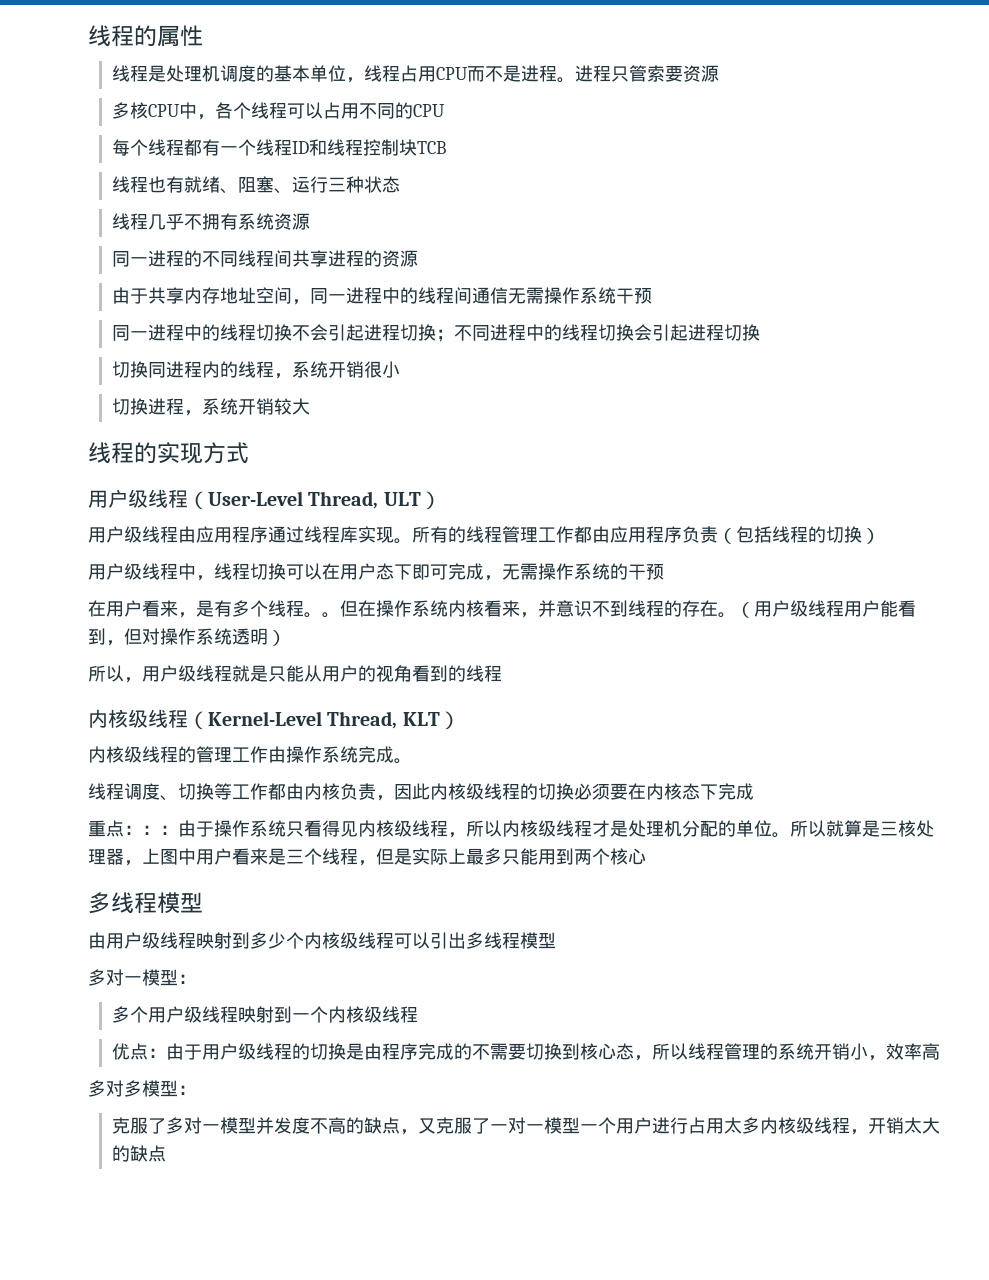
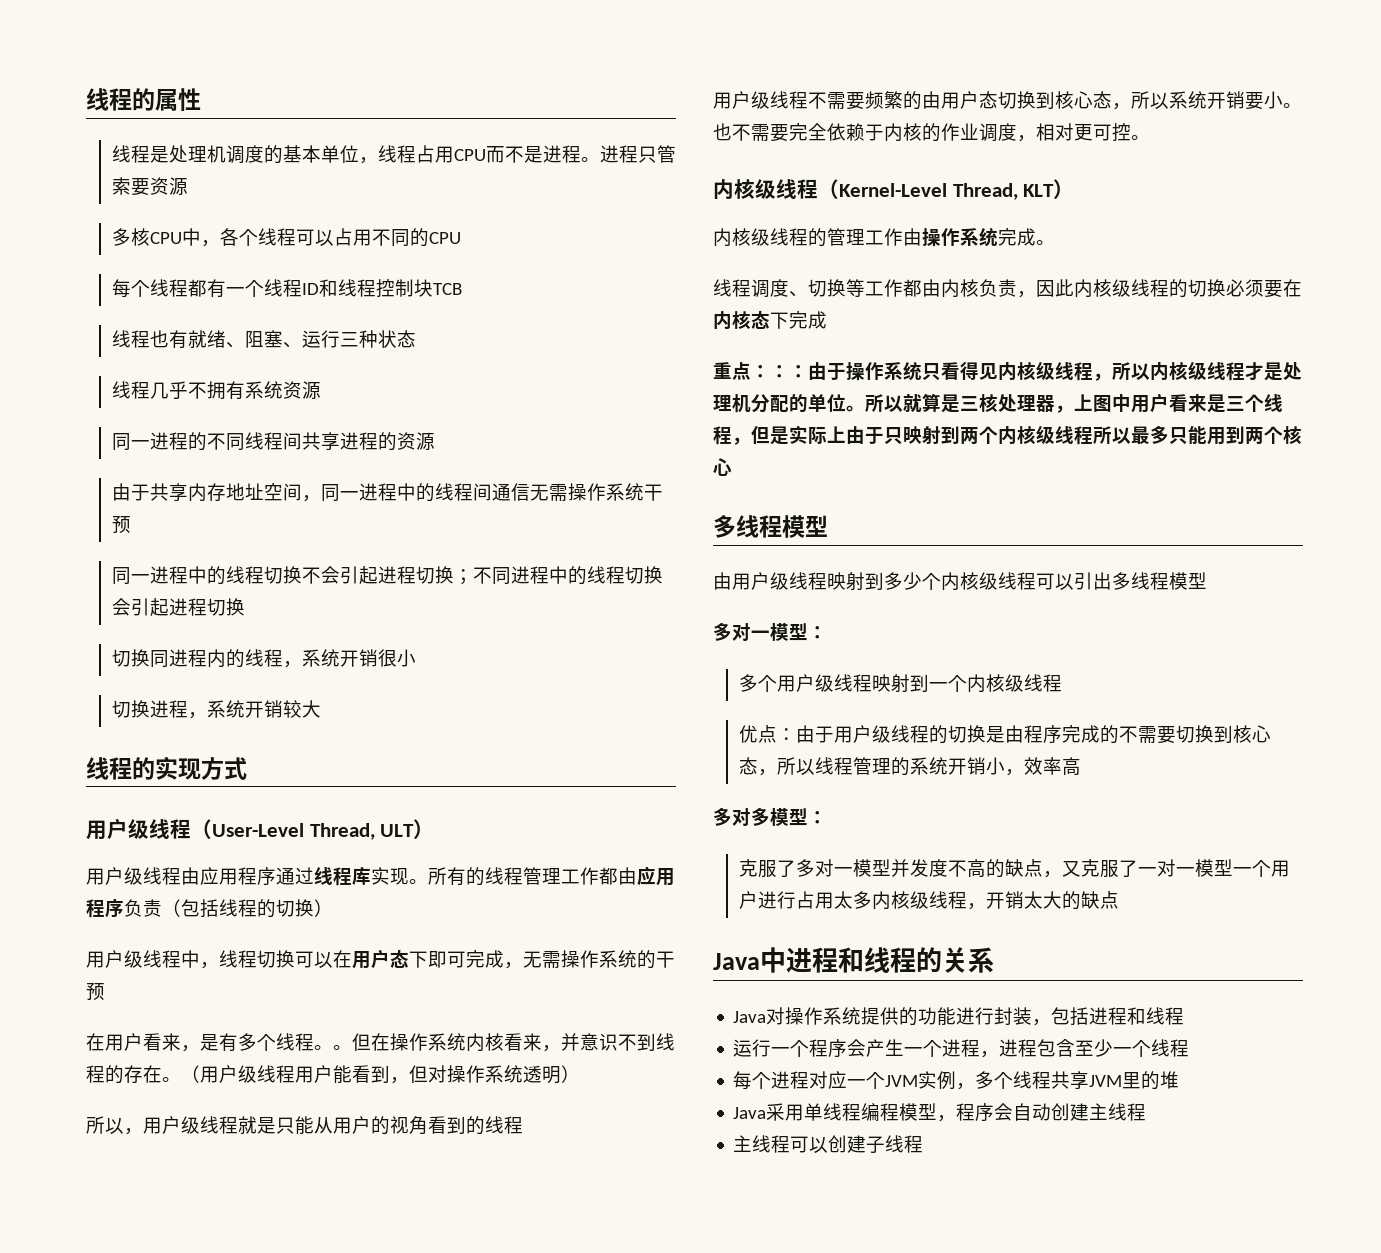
+ 用户级线程不需要频繁的由用户态切换到核心态，所以系统开销要小。也不需要完全依赖于内核的作业调度，相对更可控。
- 所以就算是三核处理器，上图中用户看来是三个线程，但是实际上最多只能用到两个核心
+ 所以就算是三核处理器，上图中用户看来是三个线程，但是实际上由于只映射到两个内核级线程所以最多只能用到两个核心
+ Java中进程和线程的关系
+ Java对操作系统提供的功能进行封装，包括进程和线程
+ 运行一个程序会产生一个进程，进程包含至少一个线程
+ 每个进程对应一个JVM实例，多个线程共享JVM里的堆
+ Java采用单线程编程模型，程序会自动创建主线程
+ 主线程可以创建子线程

